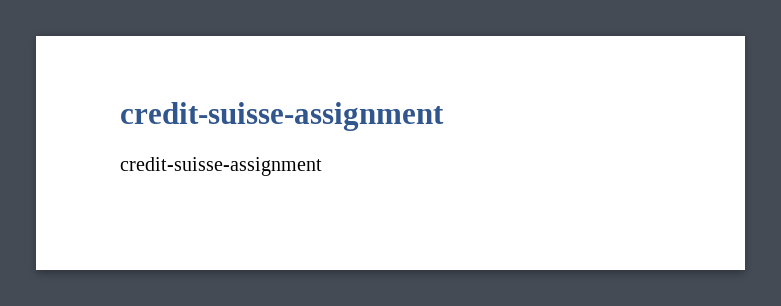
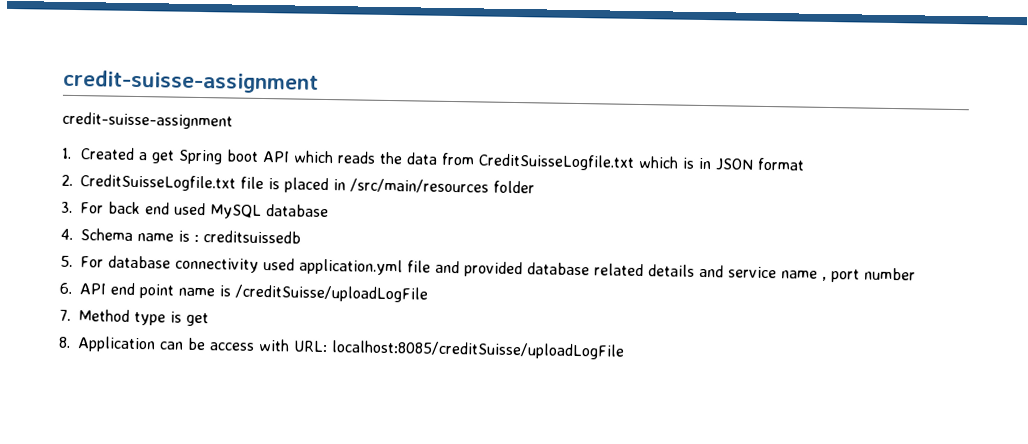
+ 1. Created a get Spring boot API which reads the data from CreditSuisseLogfile.txt which is in JSON format
+ 2. CreditSuisseLogfile.txt file is placed in /src/main/resources folder
+ 3. For back end used MySQL database
+ 4. Schema name is : creditsuissedb
+ 5. For database connectivity used application.yml file and provided database related details and service name , port number
+ 6. API end point name is /creditSuisse/uploadLogFile
+ 7. Method type is get
+ 8. Application can be access with URL: localhost:8085/creditSuisse/uploadLogFile

